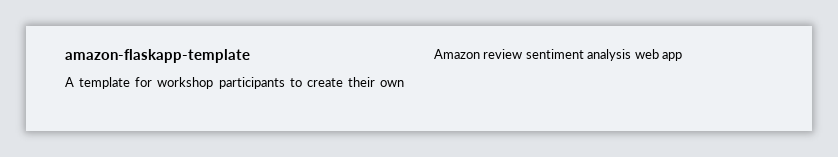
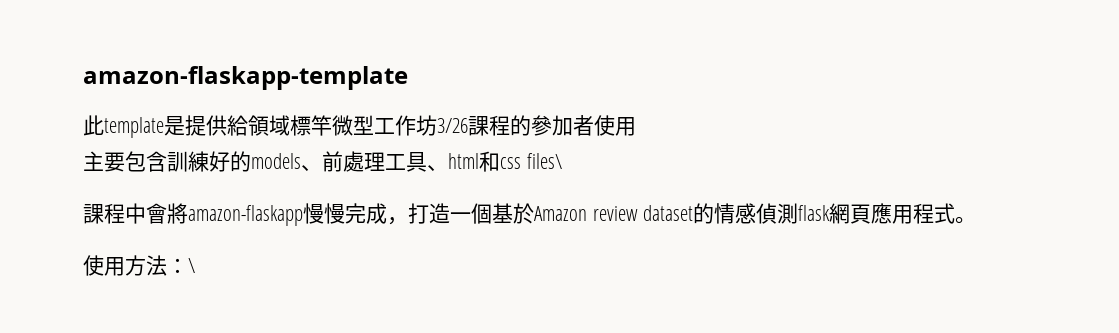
- A template for workshop participants to create their own Amazon review sentiment analysis web app
+ 此template是提供給領域標竿微型工作坊3/26課程的參加者使用
+ 主要包含訓練好的models、前處理工具、html和css files\
+ 課程中會將amazon-flaskapp慢慢完成，打造一個基於Amazon review dataset的情感偵測flask網頁應用程式。
+ 使用方法：\

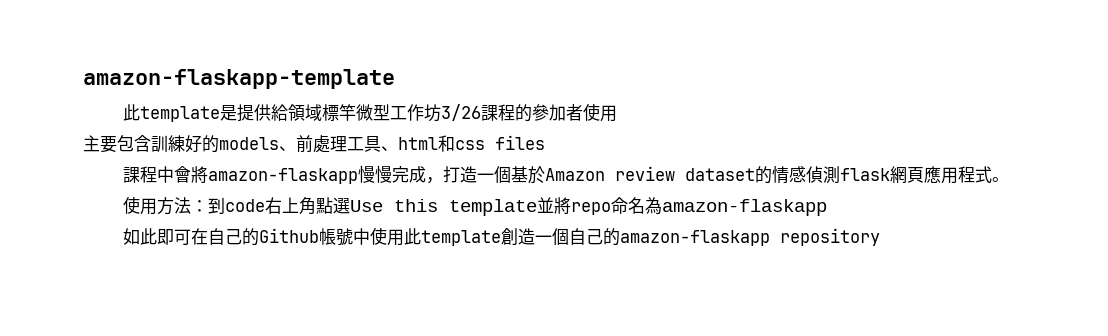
- 主要包含訓練好的models、前處理工具、html和css files\
+ 主要包含訓練好的models、前處理工具、html和css files
- 使用方法：\
+ 使用方法：到code右上角點選Use this template並將repo命名為amazon-flaskapp
+ 如此即可在自己的Github帳號中使用此template創造一個自己的amazon-flaskapp repository

